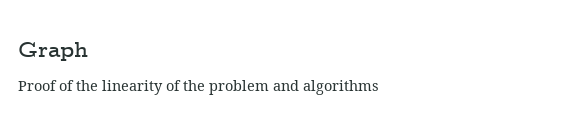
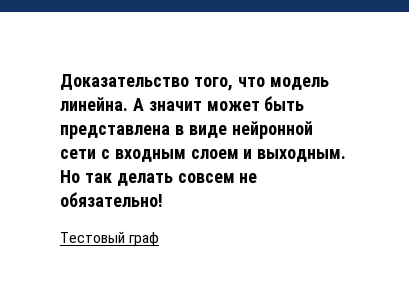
- Graph
- Proof of the linearity of the problem and algorithms
+ Доказательство того, что модель линейна. А значит может быть представлена в виде нейронной сети с входным слоем и выходным. Но так делать совсем не обязательно!
+ Тестовый граф

